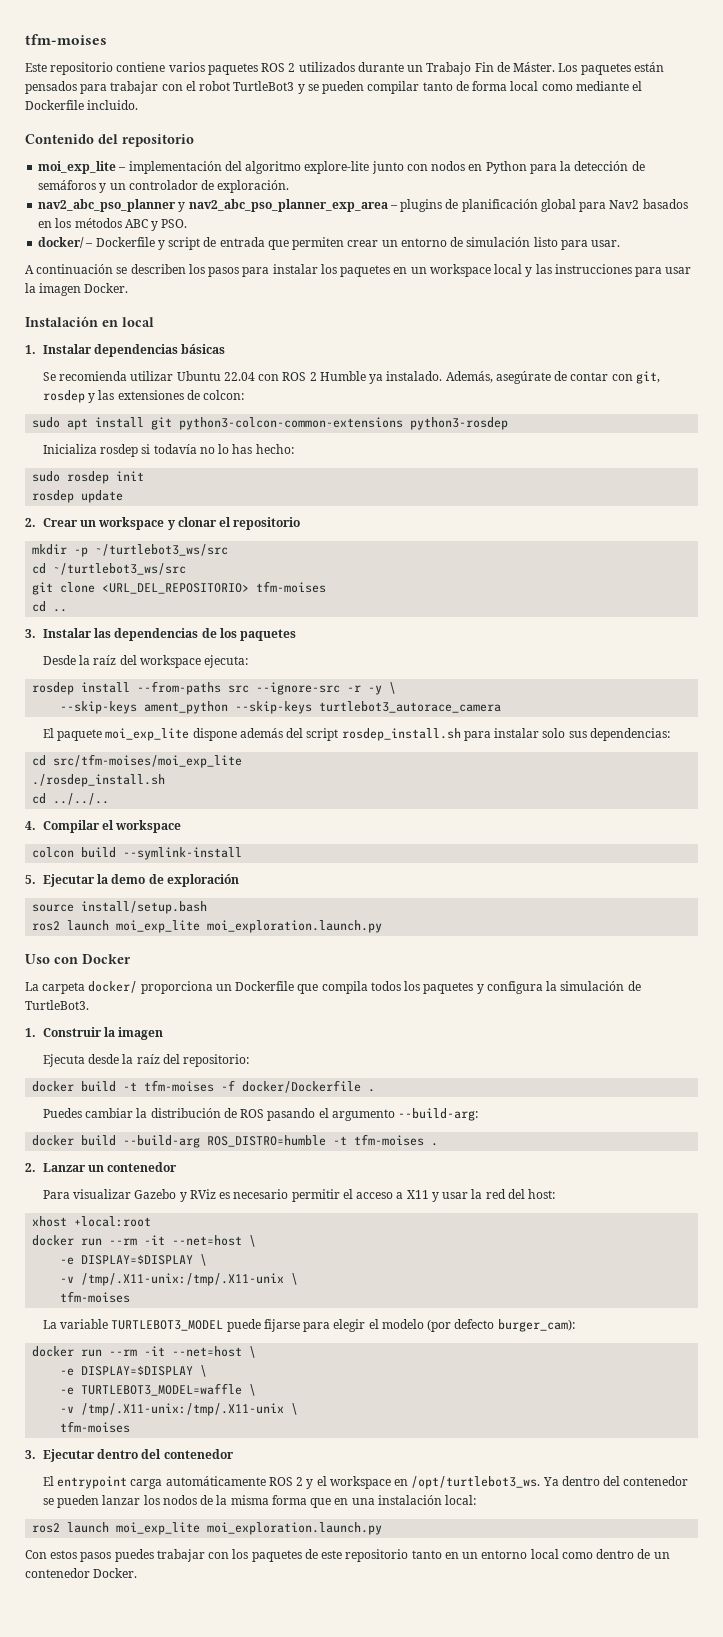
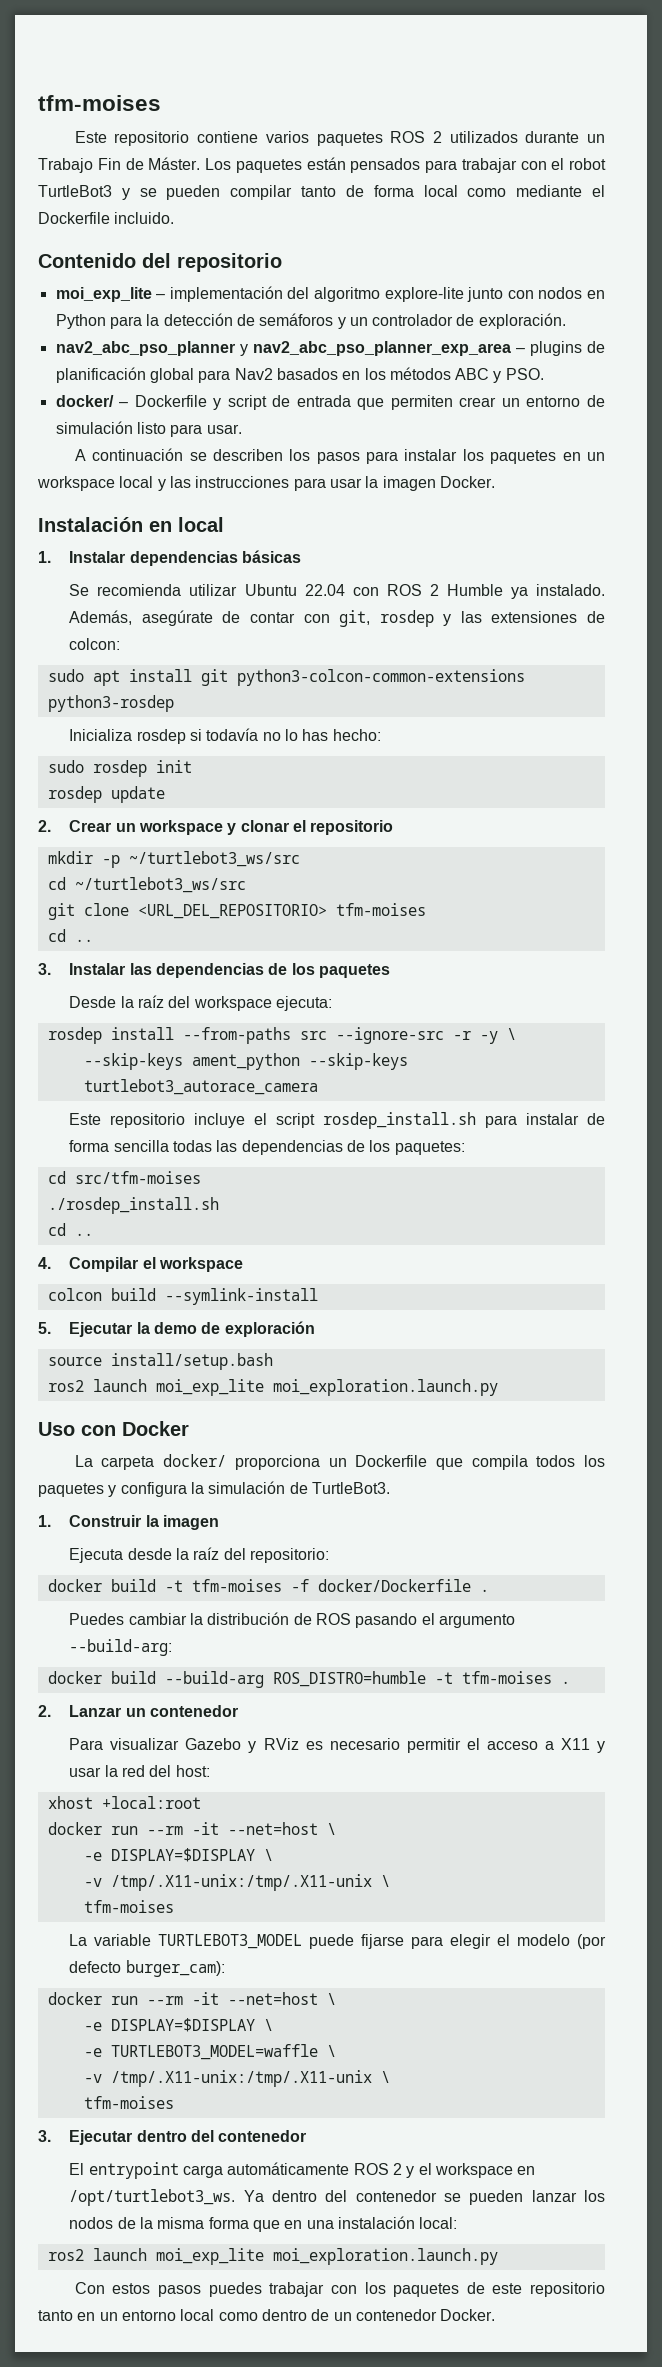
- El paquete moi_exp_lite dispone además del script rosdep_install.sh para instalar solo sus dependencias:
- cd src/tfm-moises/moi_exp_lite
+ Este repositorio incluye el script rosdep_install.sh para instalar de forma sencilla todas las dependencias de los paquetes:
+ cd src/tfm-moises
  ./rosdep_install.sh
- cd ../../..
+ cd ..

